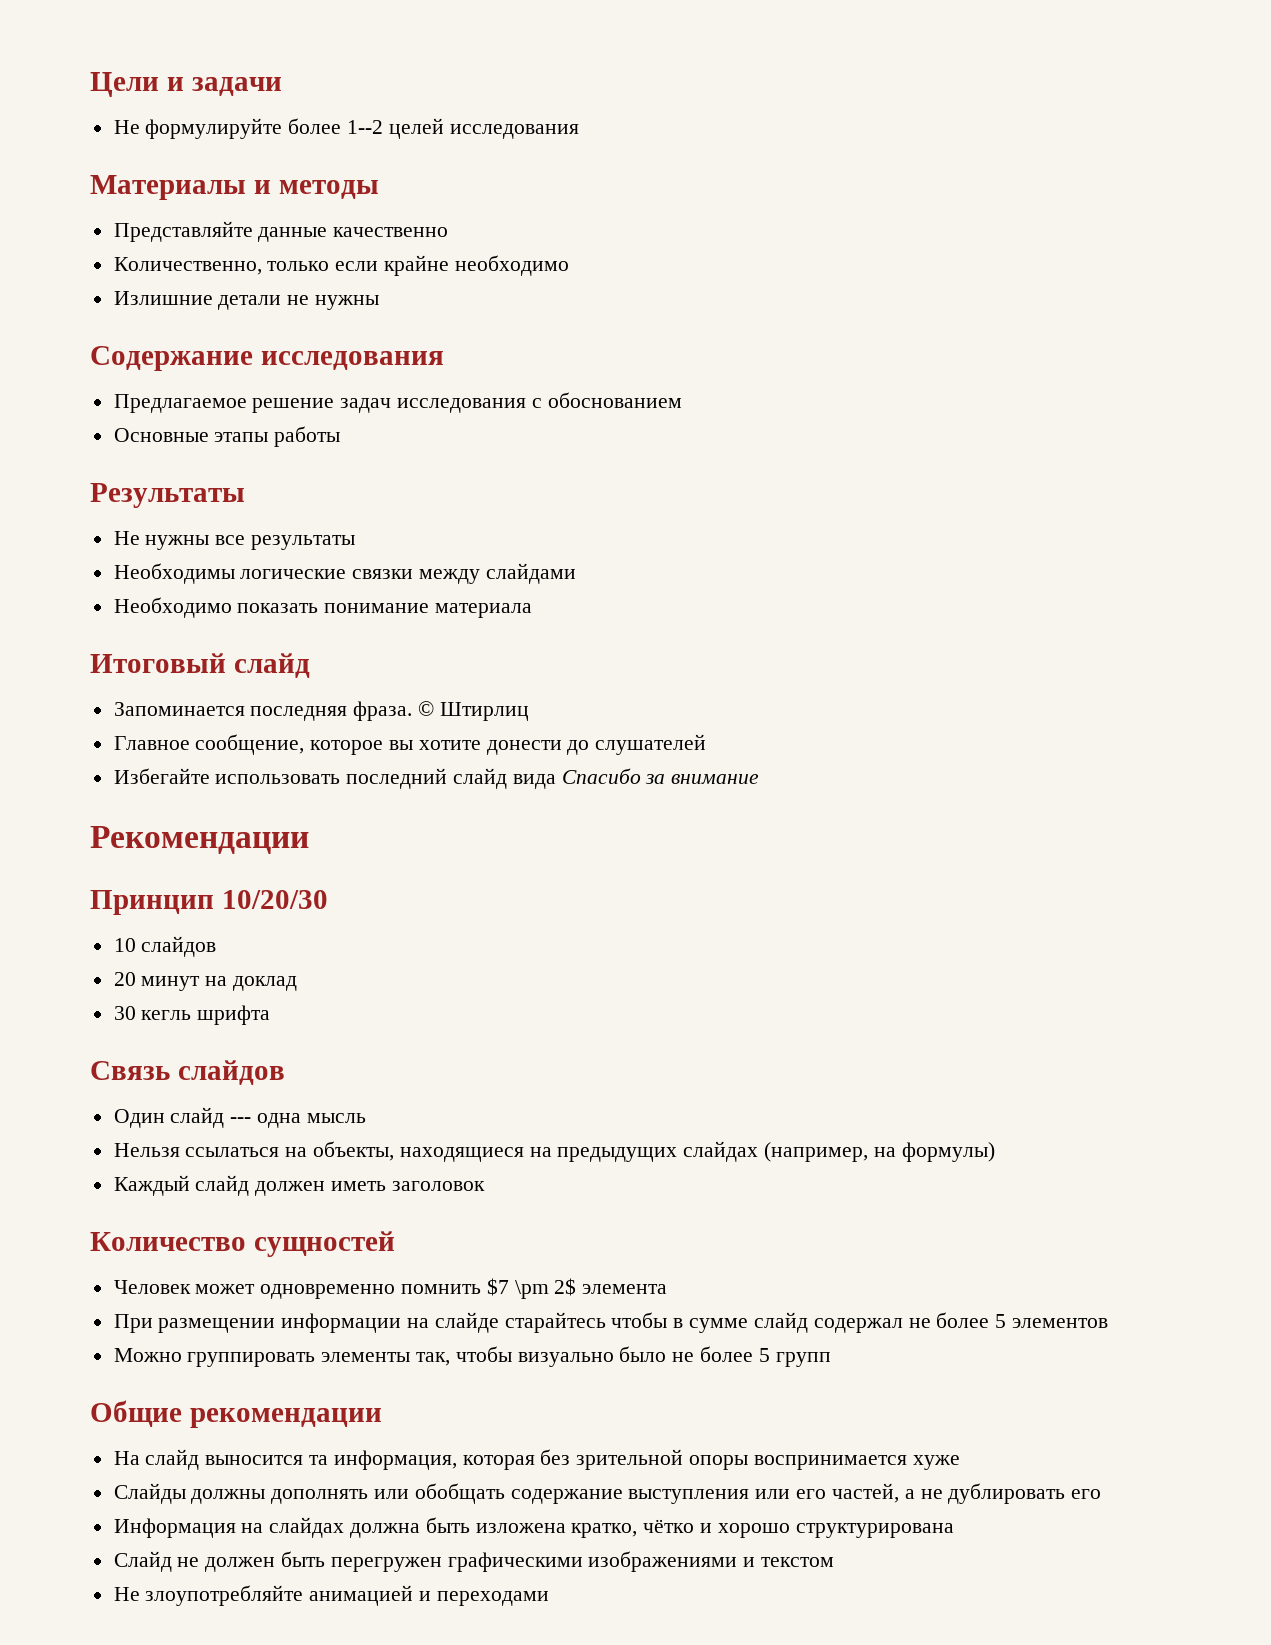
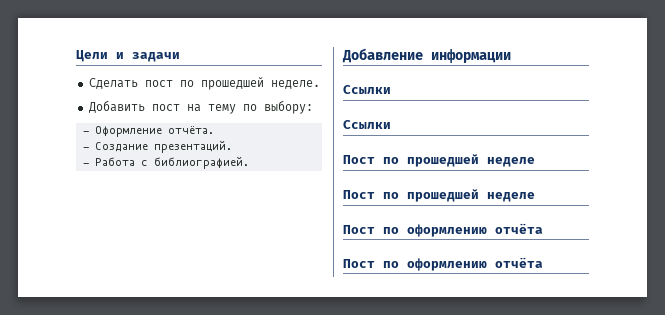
- Не формулируйте более 1--2 целей исследования
- Материалы и методы
- Представляйте данные качественно
- Количественно, только если крайне необходимо
- Излишние детали не нужны
- Содержание исследования
- Предлагаемое решение задач исследования с обоснованием
- Основные этапы работы
- Результаты
- Не нужны все результаты
- Необходимы логические связки между слайдами
- Необходимо показать понимание материала
- Итоговый слайд
- Запоминается последняя фраза. © Штирлиц
- Главное сообщение, которое вы хотите донести до слушателей
- Избегайте использовать последний слайд вида Спасибо за внимание
- Рекомендации
- Принцип 10/20/30
- 10 слайдов
- 20 минут на доклад
- 30 кегль шрифта
- Связь слайдов
- Один слайд --- одна мысль
- Нельзя ссылаться на объекты, находящиеся на предыдущих слайдах (например, на формулы)
- Каждый слайд должен иметь заголовок
- Количество сущностей
- Человек может одновременно помнить $7 \pm 2$ элемента
- При размещении информации на слайде старайтесь чтобы в сумме слайд содержал не более 5 элементов
- Можно группировать элементы так, чтобы визуально было не более 5 групп
- Общие рекомендации
- На слайд выносится та информация, которая без зрительной опоры воспринимается хуже
- Слайды должны дополнять или обобщать содержание выступления или его частей, а не дублировать его
- Информация на слайдах должна быть изложена кратко, чётко и хорошо структурирована
- Слайд не должен быть перегружен графическими изображениями и текстом
- Не злоупотребляйте анимацией и переходами
+ Сделать пост по прошедшей неделе.
+ Добавить пост на тему по выбору:
+ - Оформление отчёта.
+ - Создание презентаций.
+ - Работа с библиографией.
+ Добавление информации
+ Cсылки
+ Cсылки
+ Пост по прошедшей неделе
+ Пост по прошедшей неделе
+ Пост по оформлению отчёта
+ Пост по оформлению отчёта

